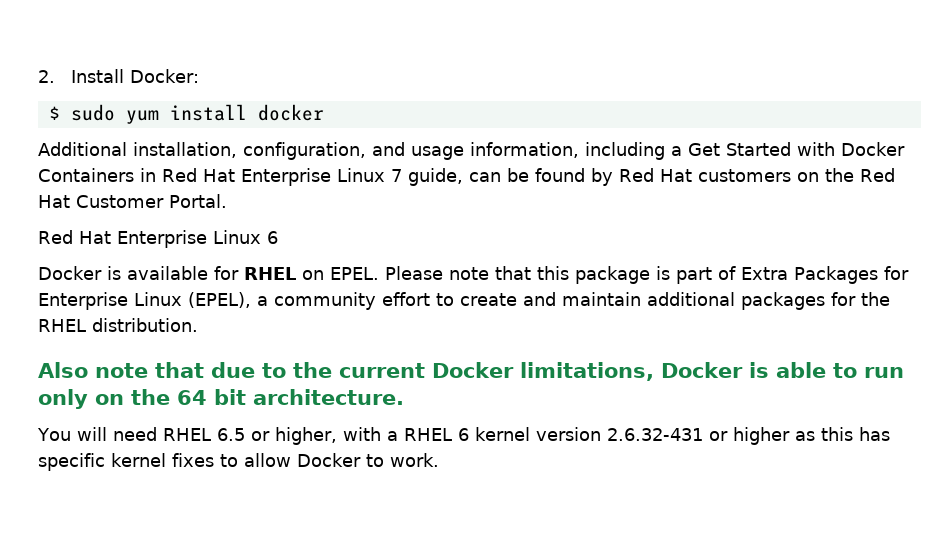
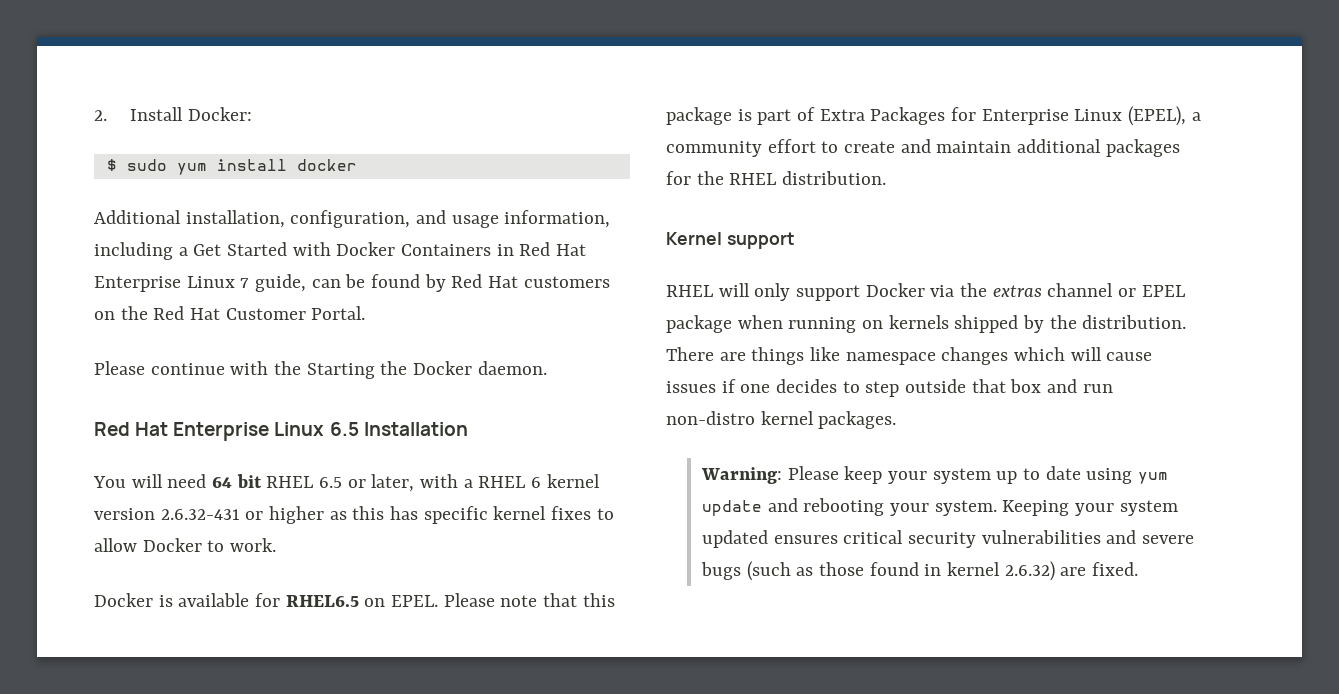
- Red Hat Enterprise Linux 6
+ Please continue with the Starting the Docker daemon.
+ Red Hat Enterprise Linux 6.5 Installation
+ You will need 64 bit RHEL 6.5 or later, with a RHEL 6 kernel version 2.6.32-431 or higher as this has specific kernel fixes to allow Docker to work.
- Docker is available for RHEL on EPEL.
+ Docker is available for RHEL6.5 on EPEL.
- Also note that due to the current Docker limitations, Docker is able to run only on the 64 bit architecture.
- You will need RHEL 6.5 or higher, with a RHEL 6 kernel version 2.6.32-431 or higher as this has specific kernel fixes to allow Docker to work.
+ Kernel support
+ RHEL will only support Docker via the extras channel or EPEL package when running on kernels shipped by the distribution. There are things like namespace changes which will cause issues if one decides to step outside that box and run non-distro kernel packages.
+ Warning: Please keep your system up to date using yum update and rebooting your system. Keeping your system updated ensures critical security vulnerabilities and severe bugs (such as those found in kernel 2.6.32) are fixed.

